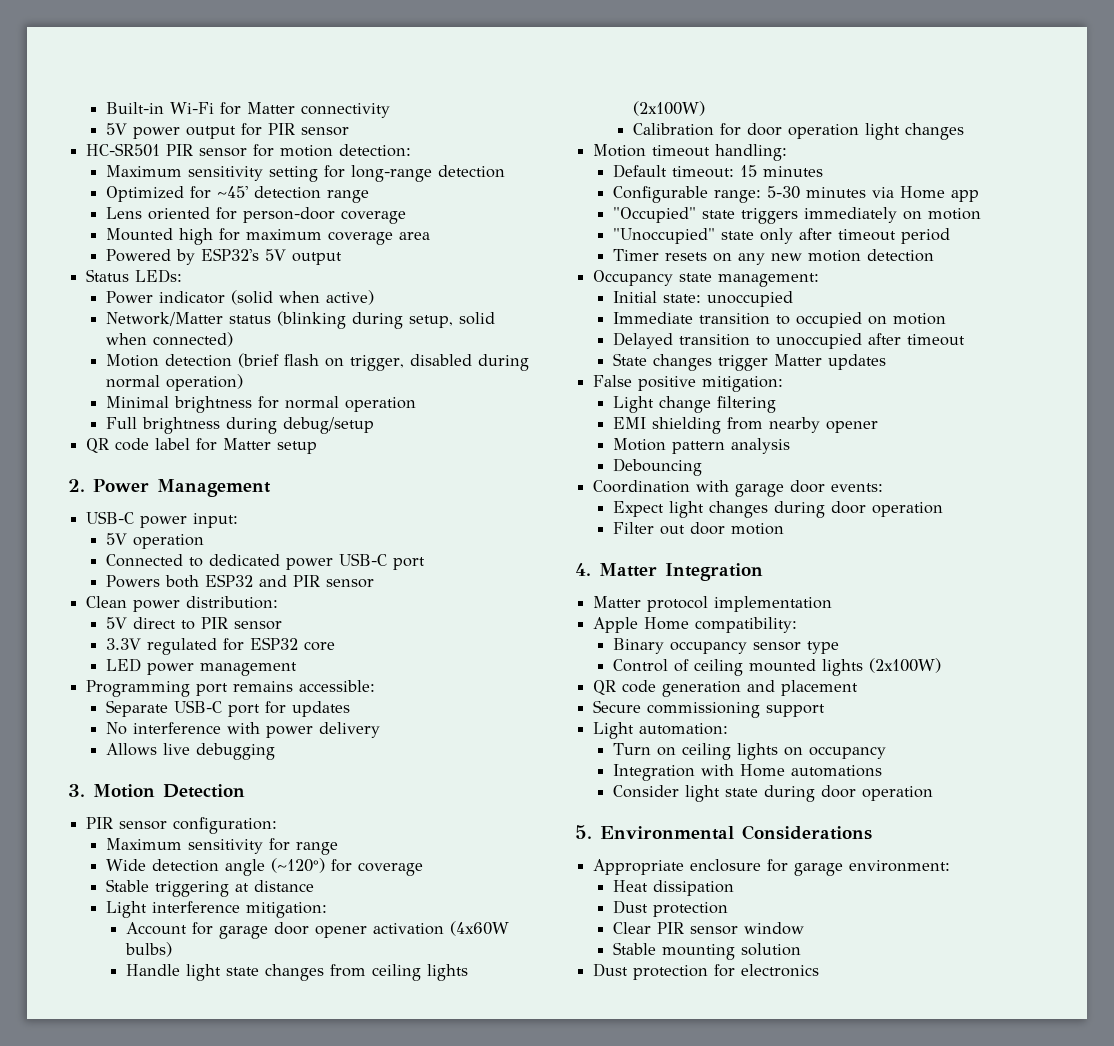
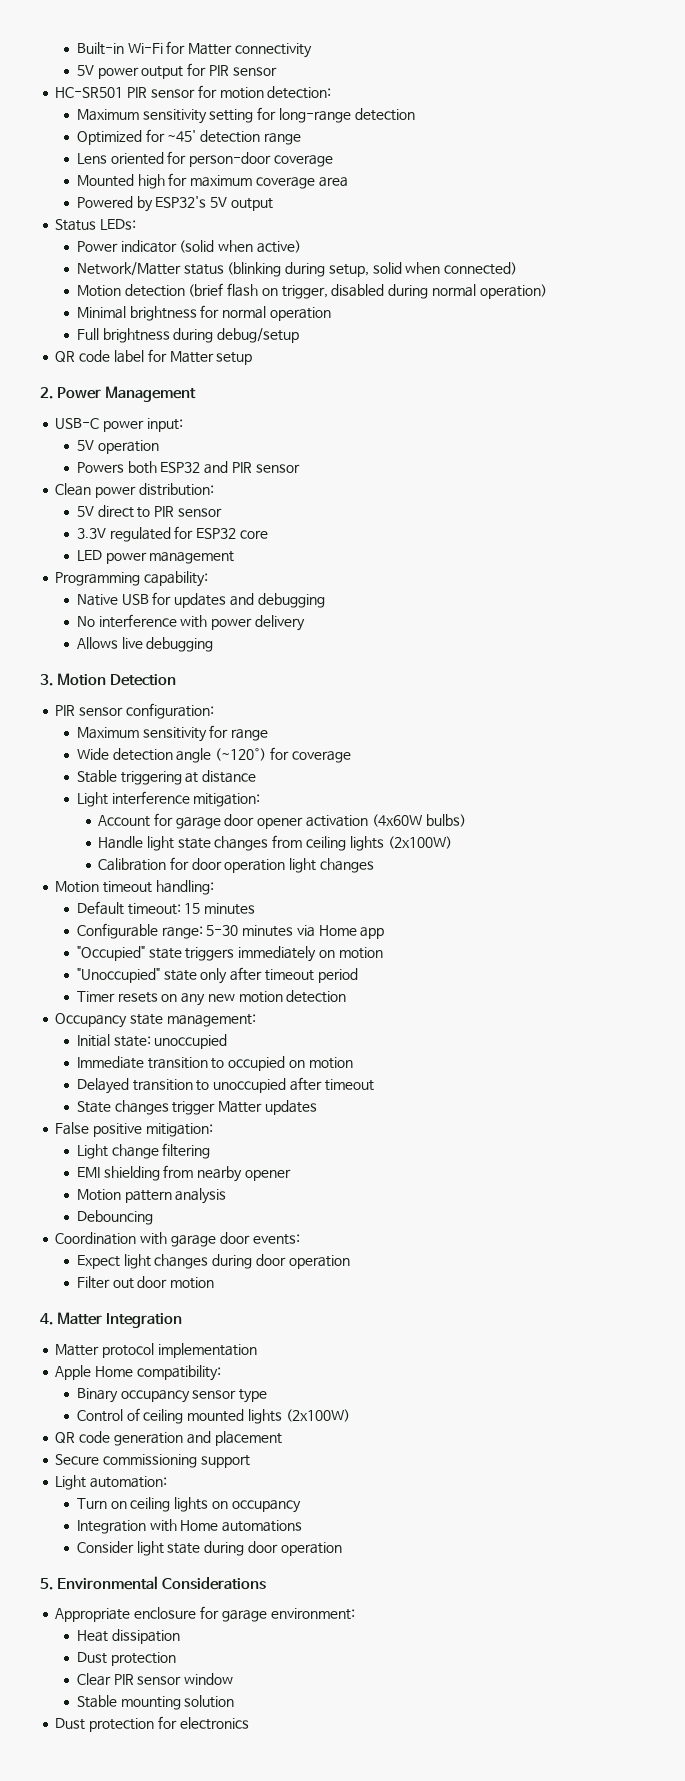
- Connected to dedicated power USB-C port
- Programming port remains accessible:
- Separate USB-C port for updates
+ Programming capability:
+ Native USB for updates and debugging

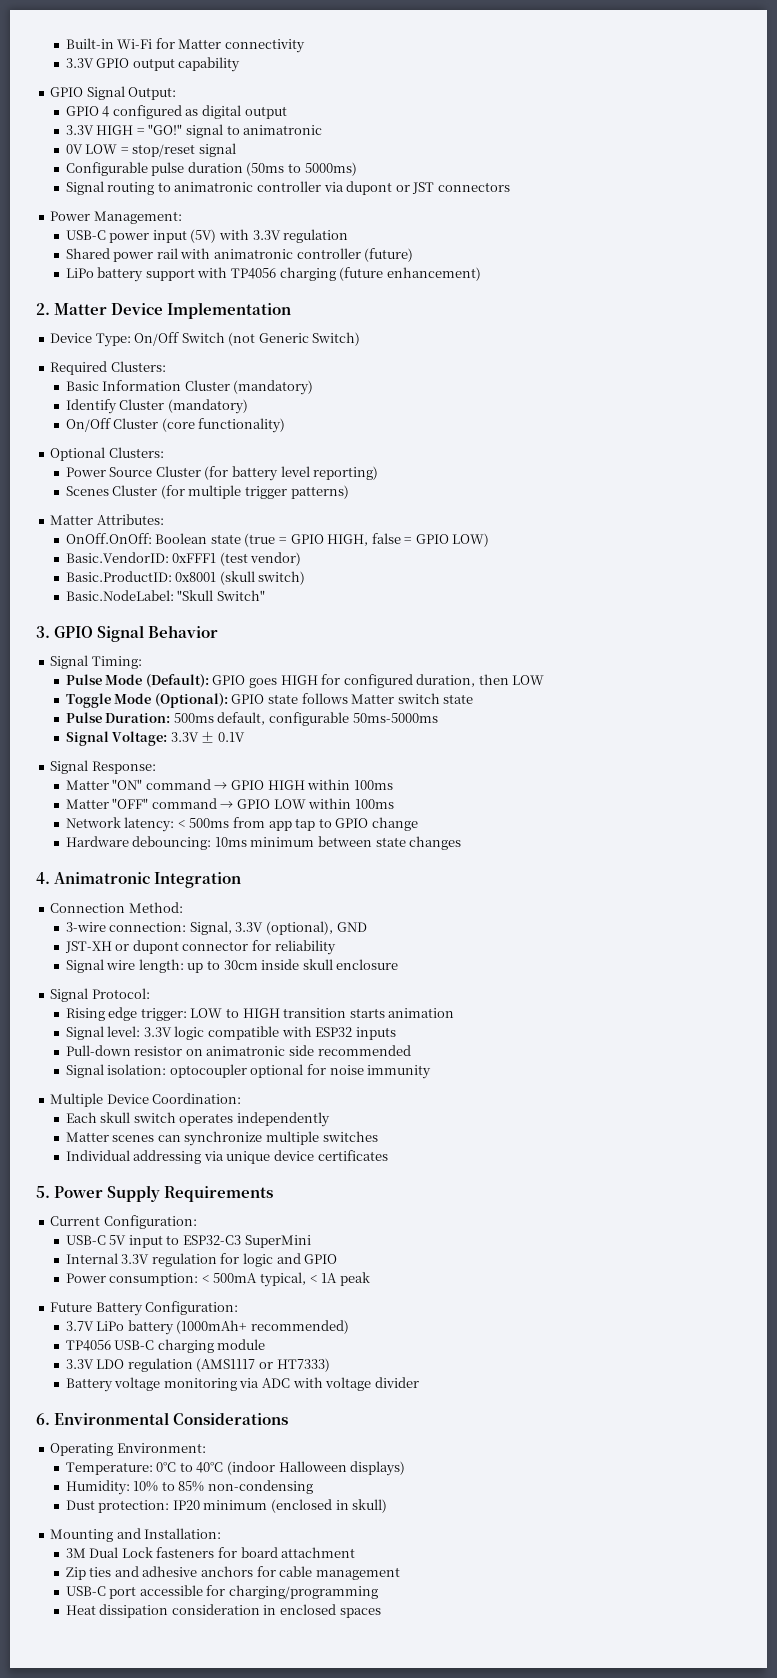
- 5V power output for PIR sensor
- HC-SR501 PIR sensor for motion detection:
- Maximum sensitivity setting for long-range detection
- Optimized for ~45' detection range
- Lens oriented for person-door coverage
- Mounted high for maximum coverage area
- Powered by ESP32's 5V output
- Status LEDs:
- Power indicator (solid when active)
- Network/Matter status (blinking during setup, solid when connected)
- Motion detection (brief flash on trigger, disabled during normal operation)
- Minimal brightness for normal operation
- Full brightness during debug/setup
- QR code label for Matter setup
- 2. Power Management
- USB-C power input:
- 5V operation
- Powers both ESP32 and PIR sensor
- Clean power distribution:
- 5V direct to PIR sensor
- 3.3V regulated for ESP32 core
- LED power management
- Programming capability:
- Native USB for updates and debugging
- No interference with power delivery
- Allows live debugging
- 3. Motion Detection
- PIR sensor configuration:
- Maximum sensitivity for range
- Wide detection angle (~120°) for coverage
- Stable triggering at distance
- Light interference mitigation:
- Account for garage door opener activation (4x60W bulbs)
- Handle light state changes from ceiling lights (2x100W)
- Calibration for door operation light changes
- Motion timeout handling:
- Default timeout: 15 minutes
- Configurable range: 5-30 minutes via Home app
- "Occupied" state triggers immediately on motion
- "Unoccupied" state only after timeout period
- Timer resets on any new motion detection
- Occupancy state management:
- Initial state: unoccupied
- Immediate transition to occupied on motion
- Delayed transition to unoccupied after timeout
- State changes trigger Matter updates
- False positive mitigation:
- Light change filtering
- EMI shielding from nearby opener
- Motion pattern analysis
- Debouncing
- Coordination with garage door events:
- Expect light changes during door operation
- Filter out door motion
- 4. Matter Integration
- Matter protocol implementation
- Apple Home compatibility:
- Binary occupancy sensor type
- Control of ceiling mounted lights (2x100W)
- QR code generation and placement
- Secure commissioning support
- Light automation:
- Turn on ceiling lights on occupancy
- Integration with Home automations
- Consider light state during door operation
- 5. Environmental Considerations
- Appropriate enclosure for garage environment:
- Heat dissipation
- Dust protection
- Clear PIR sensor window
- Stable mounting solution
- Dust protection for electronics
+ 3.3V GPIO output capability
+ GPIO Signal Output:
+ GPIO 4 configured as digital output
+ 3.3V HIGH = "GO!" signal to animatronic
+ 0V LOW = stop/reset signal
+ Configurable pulse duration (50ms to 5000ms)
+ Signal routing to animatronic controller via dupont or JST connectors
+ Power Management:
+ USB-C power input (5V) with 3.3V regulation
+ Shared power rail with animatronic controller (future)
+ LiPo battery support with TP4056 charging (future enhancement)
+ 2. Matter Device Implementation
+ Device Type: On/Off Switch (not Generic Switch)
+ Required Clusters:
+ Basic Information Cluster (mandatory)
+ Identify Cluster (mandatory)
+ On/Off Cluster (core functionality)
+ Optional Clusters:
+ Power Source Cluster (for battery level reporting)
+ Scenes Cluster (for multiple trigger patterns)
+ Matter Attributes:
+ OnOff.OnOff: Boolean state (true = GPIO HIGH, false = GPIO LOW)
+ Basic.VendorID: 0xFFF1 (test vendor)
+ Basic.ProductID: 0x8001 (skull switch)
+ Basic.NodeLabel: "Skull Switch"
+ 3. GPIO Signal Behavior
+ Signal Timing:
+ Pulse Mode (Default): GPIO goes HIGH for configured duration, then LOW
+ Toggle Mode (Optional): GPIO state follows Matter switch state
+ Pulse Duration: 500ms default, configurable 50ms-5000ms
+ Signal Voltage: 3.3V ± 0.1V
+ Signal Response:
+ Matter "ON" command → GPIO HIGH within 100ms
+ Matter "OFF" command → GPIO LOW within 100ms
+ Network latency: < 500ms from app tap to GPIO change
+ Hardware debouncing: 10ms minimum between state changes
+ 4. Animatronic Integration
+ Connection Method:
+ 3-wire connection: Signal, 3.3V (optional), GND
+ JST-XH or dupont connector for reliability
+ Signal wire length: up to 30cm inside skull enclosure
+ Signal Protocol:
+ Rising edge trigger: LOW to HIGH transition starts animation
+ Signal level: 3.3V logic compatible with ESP32 inputs
+ Pull-down resistor on animatronic side recommended
+ Signal isolation: optocoupler optional for noise immunity
+ Multiple Device Coordination:
+ Each skull switch operates independently
+ Matter scenes can synchronize multiple switches
+ Individual addressing via unique device certificates
+ 5. Power Supply Requirements
+ Current Configuration:
+ USB-C 5V input to ESP32-C3 SuperMini
+ Internal 3.3V regulation for logic and GPIO
+ Power consumption: < 500mA typical, < 1A peak
+ Future Battery Configuration:
+ 3.7V LiPo battery (1000mAh+ recommended)
+ TP4056 USB-C charging module
+ 3.3V LDO regulation (AMS1117 or HT7333)
+ Battery voltage monitoring via ADC with voltage divider
+ 6. Environmental Considerations
+ Operating Environment:
+ Temperature: 0°C to 40°C (indoor Halloween displays)
+ Humidity: 10% to 85% non-condensing
+ Dust protection: IP20 minimum (enclosed in skull)
+ Mounting and Installation:
+ 3M Dual Lock fasteners for board attachment
+ Zip ties and adhesive anchors for cable management
+ USB-C port accessible for charging/programming
+ Heat dissipation consideration in enclosed spaces

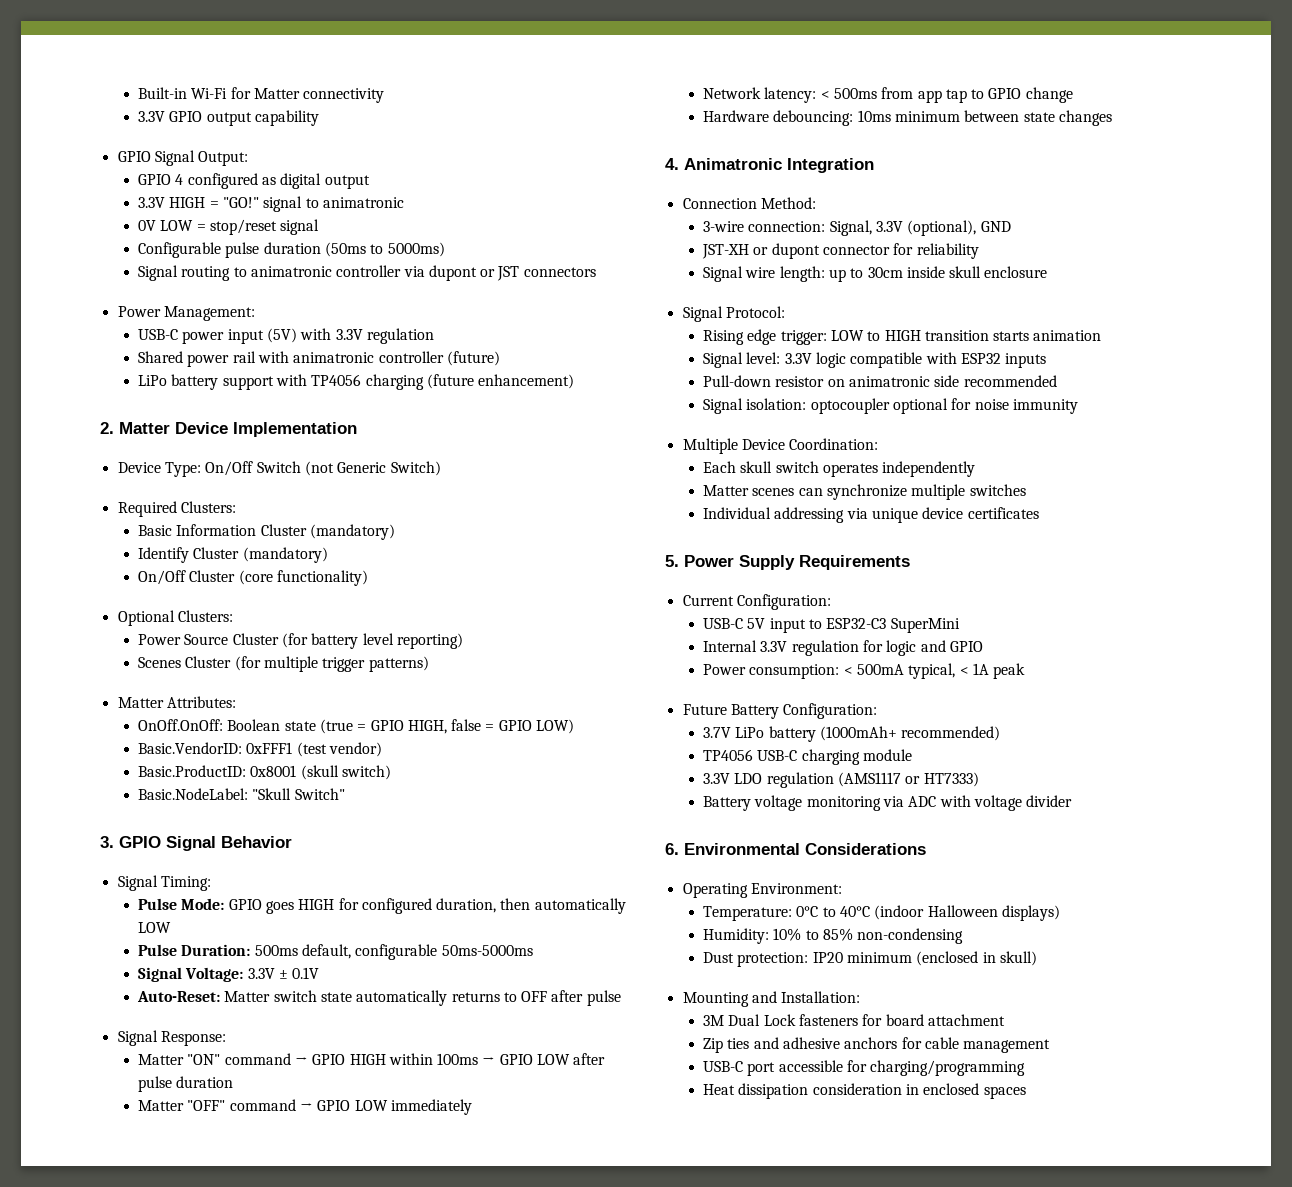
- Pulse Mode (Default): GPIO goes HIGH for configured duration, then LOW
- Toggle Mode (Optional): GPIO state follows Matter switch state
+ Pulse Mode: GPIO goes HIGH for configured duration, then automatically LOW
+ Auto-Reset: Matter switch state automatically returns to OFF after pulse
- Matter "ON" command → GPIO HIGH within 100ms
+ Matter "ON" command → GPIO HIGH within 100ms → GPIO LOW after pulse duration
- Matter "OFF" command → GPIO LOW within 100ms
+ Matter "OFF" command → GPIO LOW immediately

